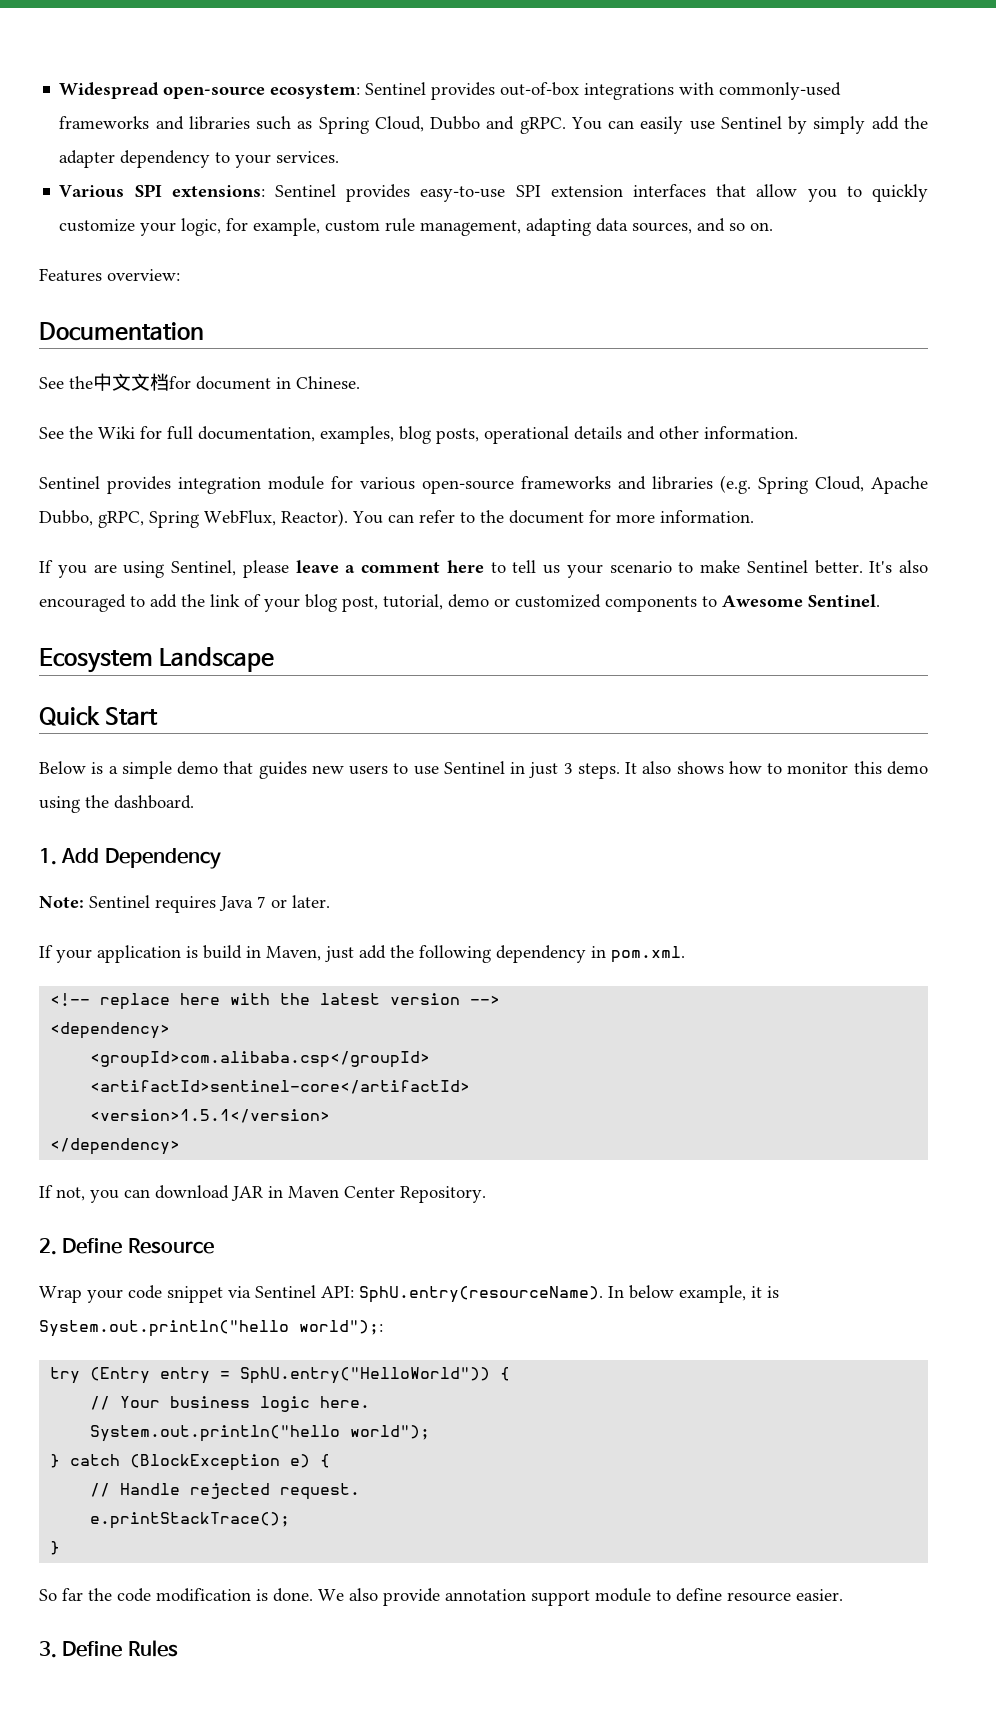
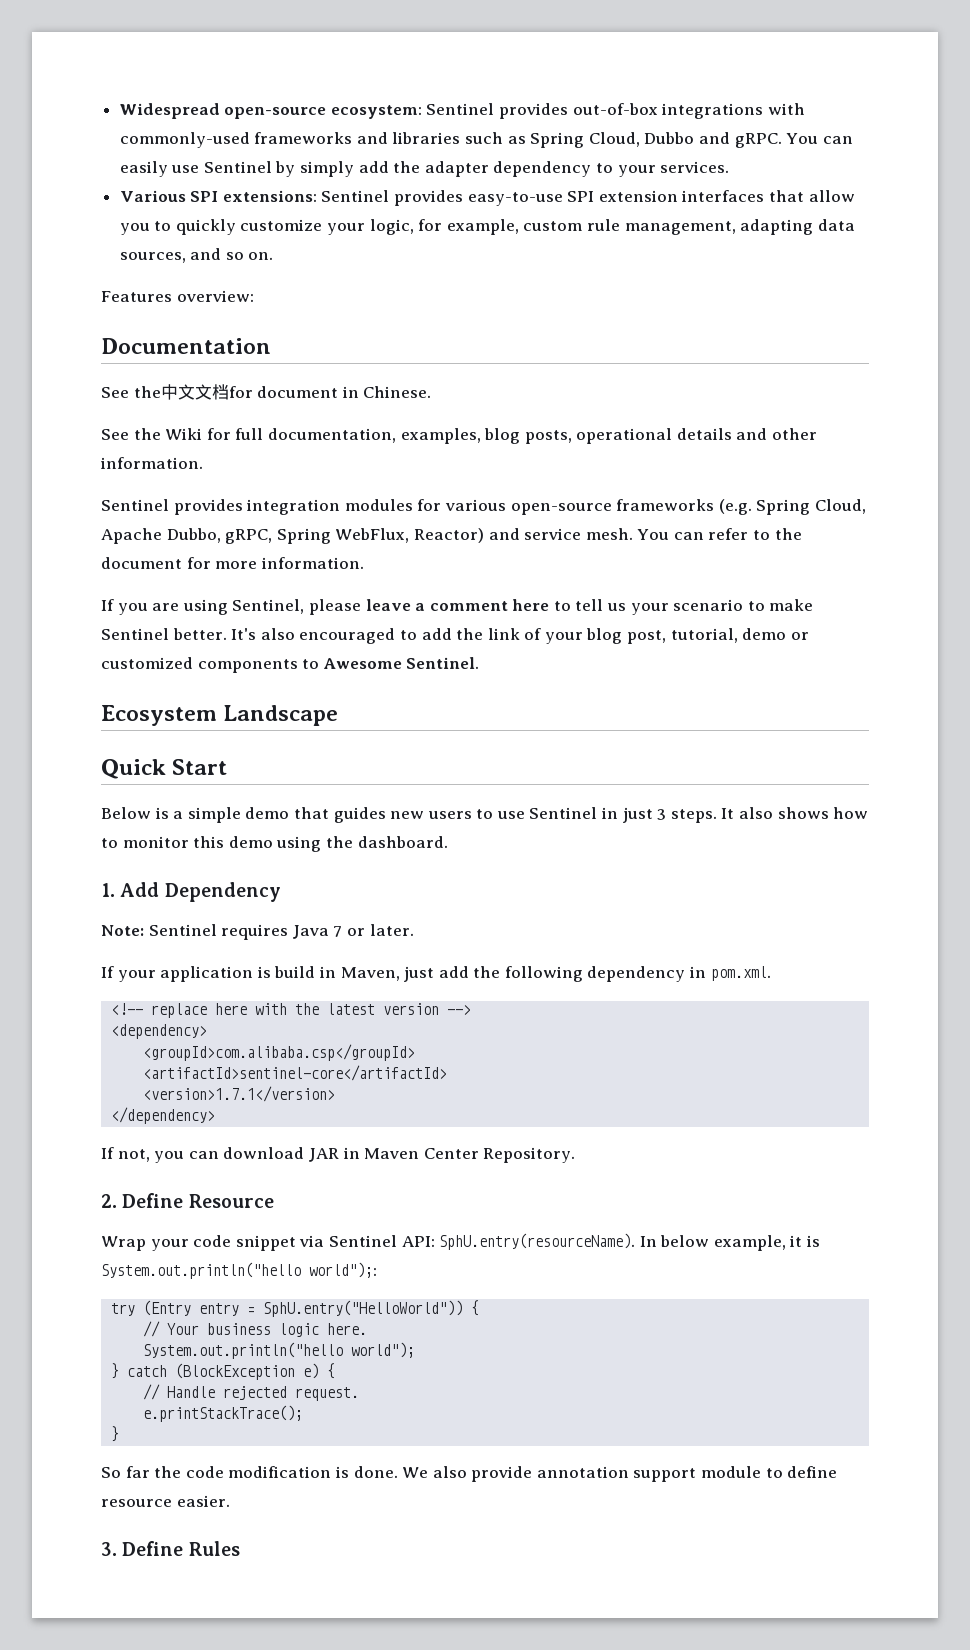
- Sentinel provides integration module for various open-source frameworks and libraries (e.g. Spring Cloud, Apache Dubbo, gRPC, Spring WebFlux, Reactor).
+ Sentinel provides integration modules for various open-source frameworks (e.g. Spring Cloud, Apache Dubbo, gRPC, Spring WebFlux, Reactor) and service mesh.
- <version>1.5.1</version>
+ <version>1.7.1</version>

